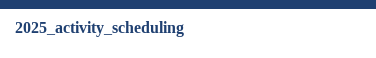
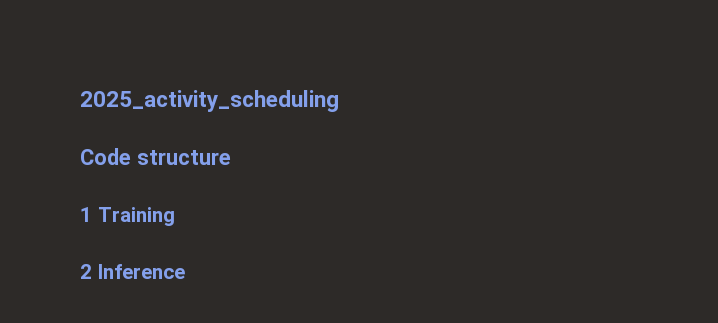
+ Code structure
+ 1 Training
+ 2 Inference

